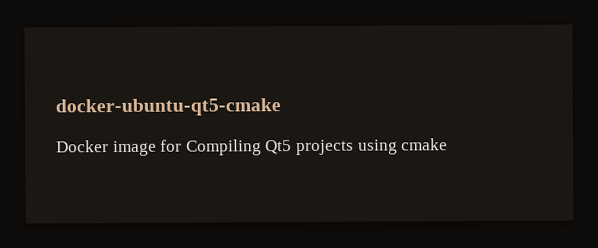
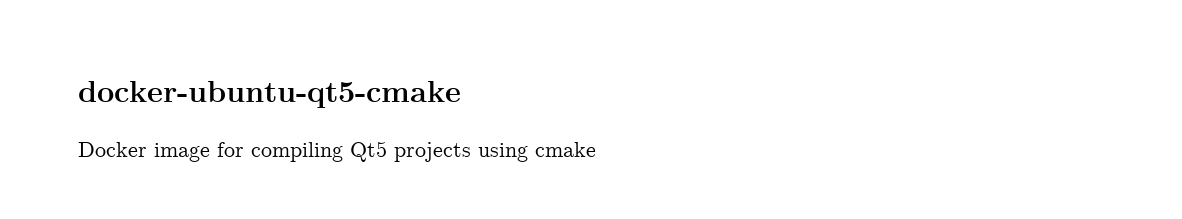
- Docker image for Compiling Qt5 projects using cmake
+ Docker image for compiling Qt5 projects using cmake

